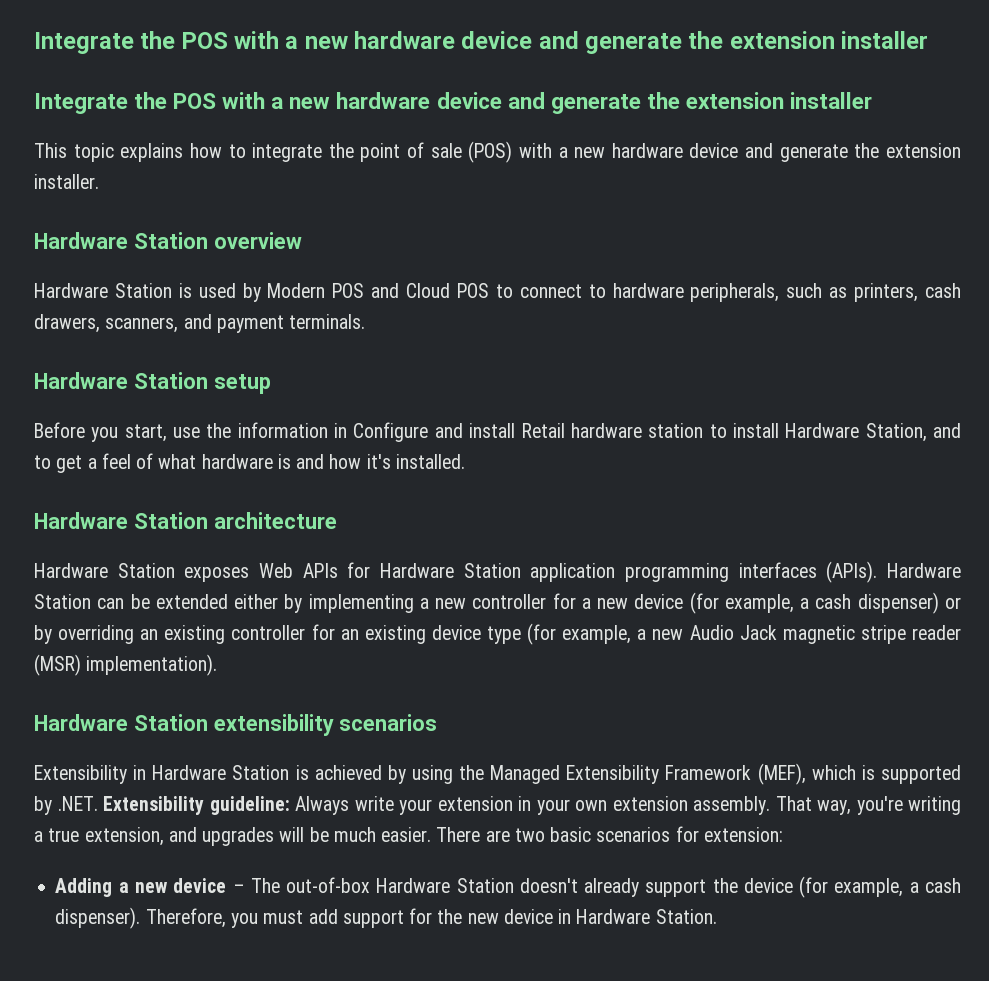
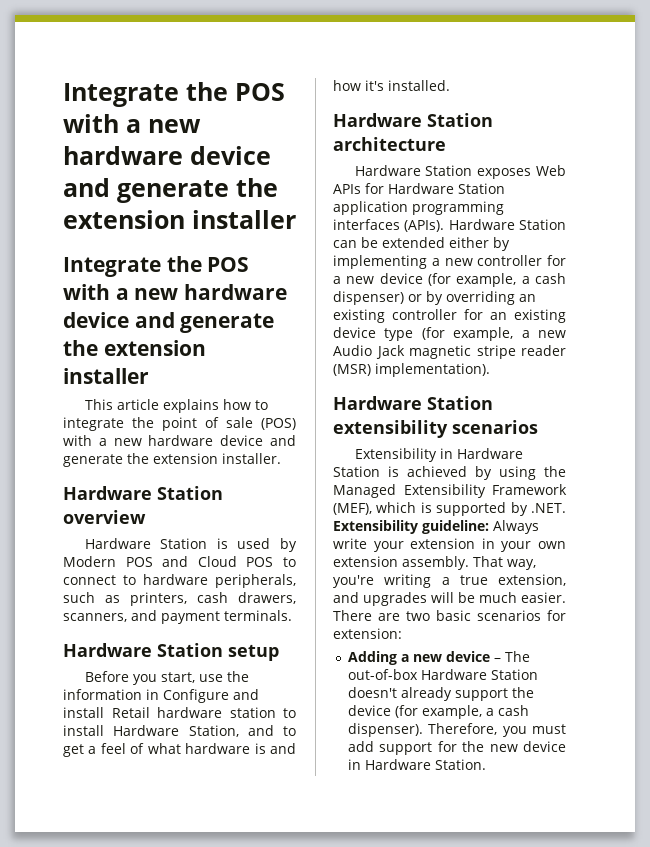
- This topic explains how to integrate the point of sale (POS) with a new hardware device and generate the extension installer.
+ This article explains how to integrate the point of sale (POS) with a new hardware device and generate the extension installer.

